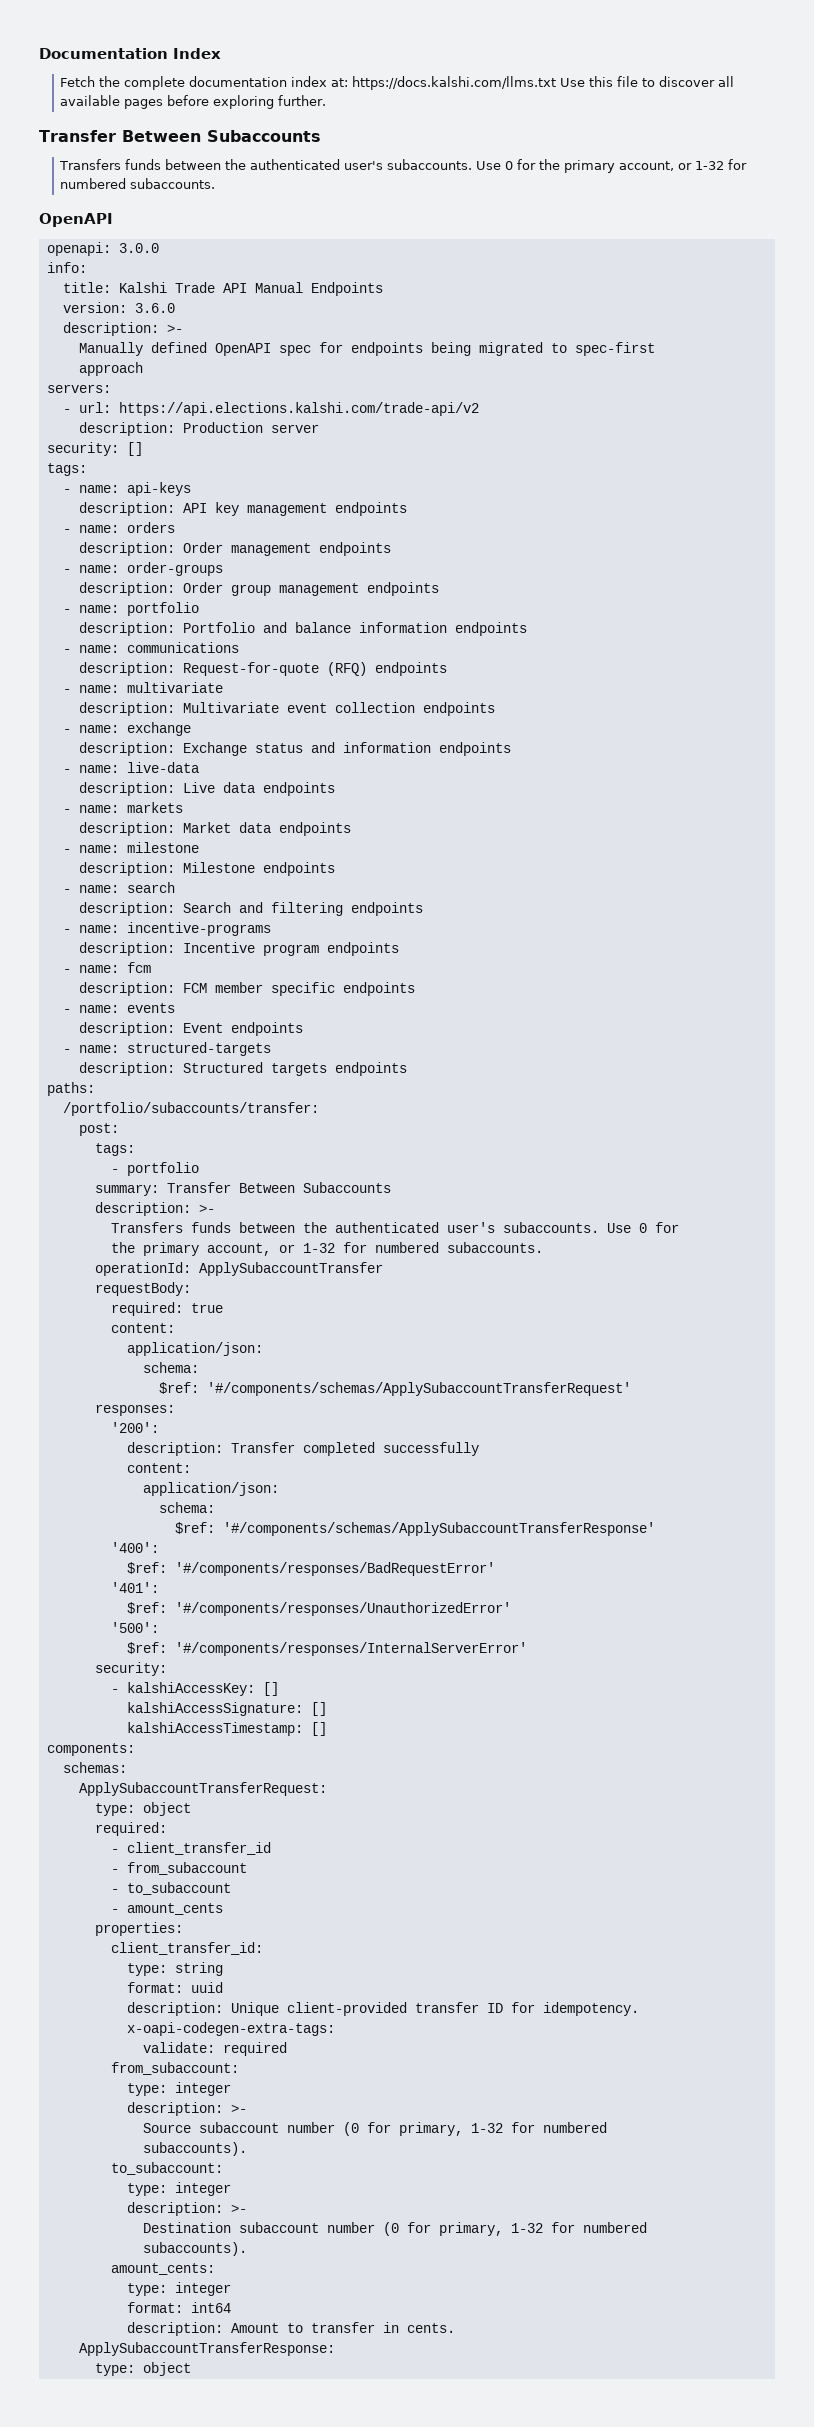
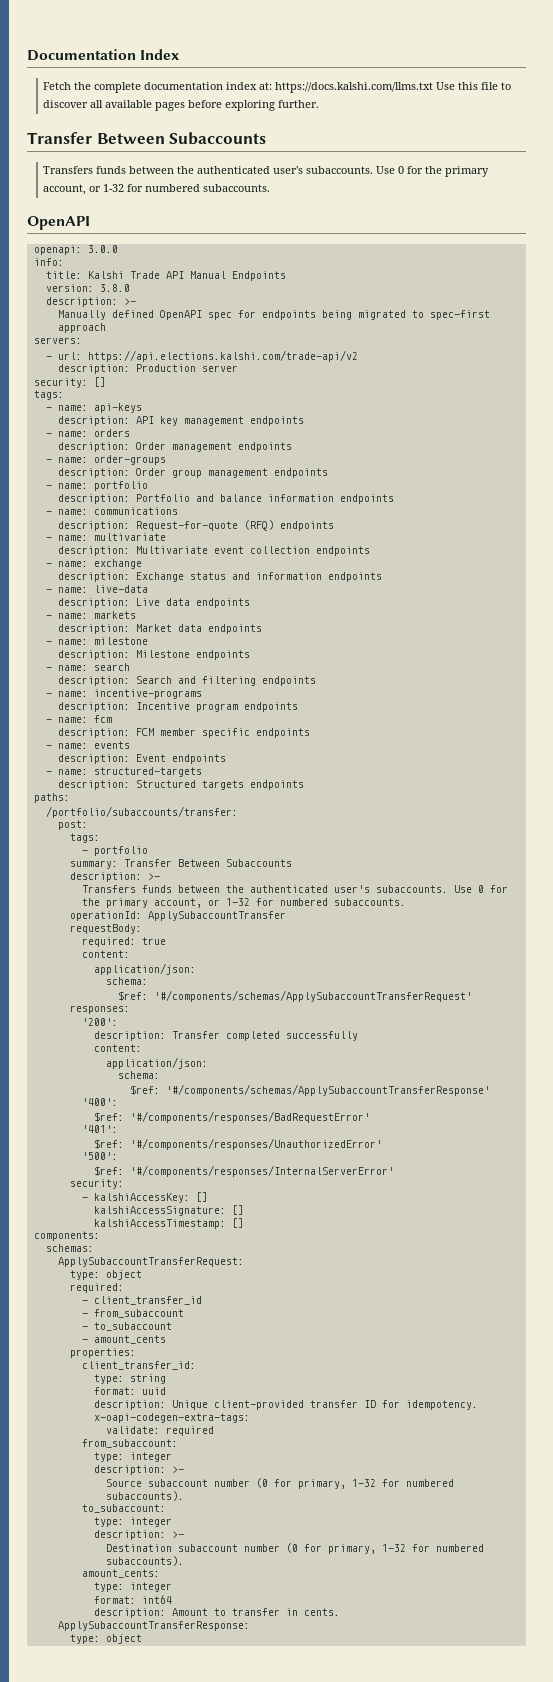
- version: 3.6.0
+ version: 3.8.0

